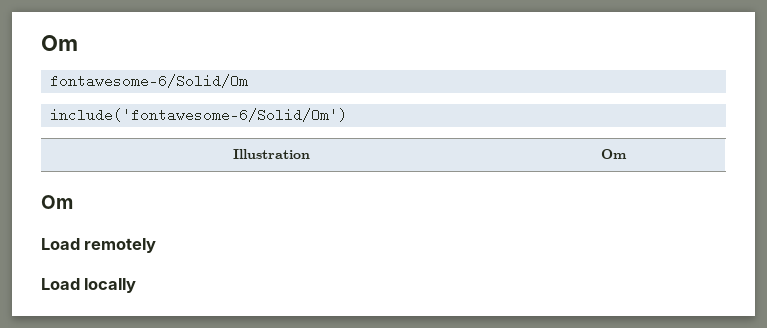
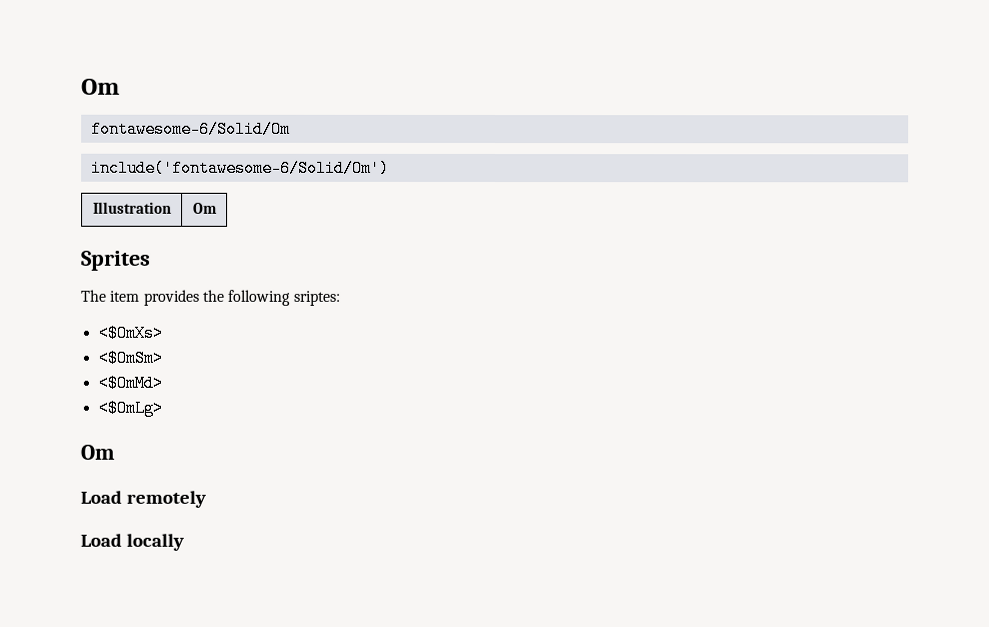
+ Sprites
+ The item provides the following sriptes:
+ <$OmXs>
+ <$OmSm>
+ <$OmMd>
+ <$OmLg>

